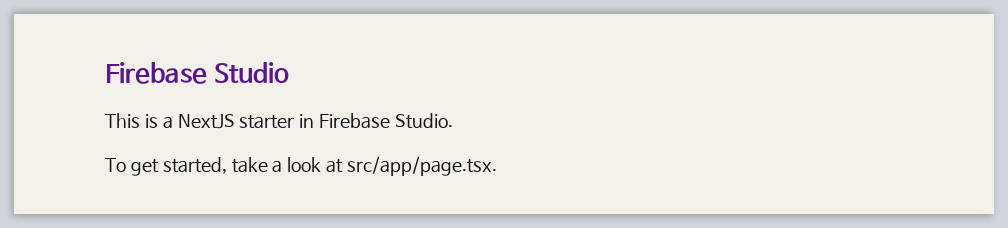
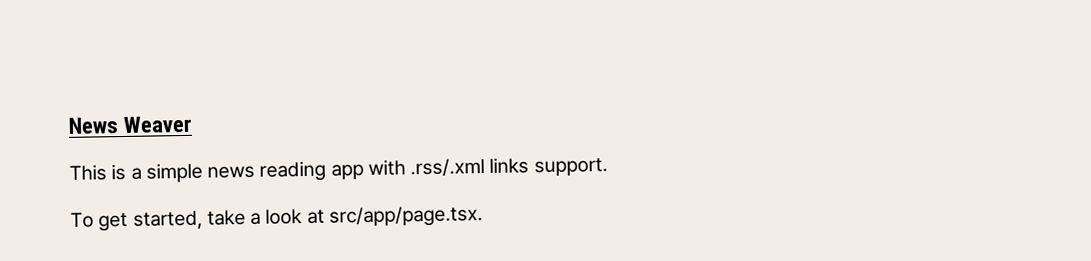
- Firebase Studio
+ News Weaver
- This is a NextJS starter in Firebase Studio.
+ This is a simple news reading app with .rss/.xml links support.

